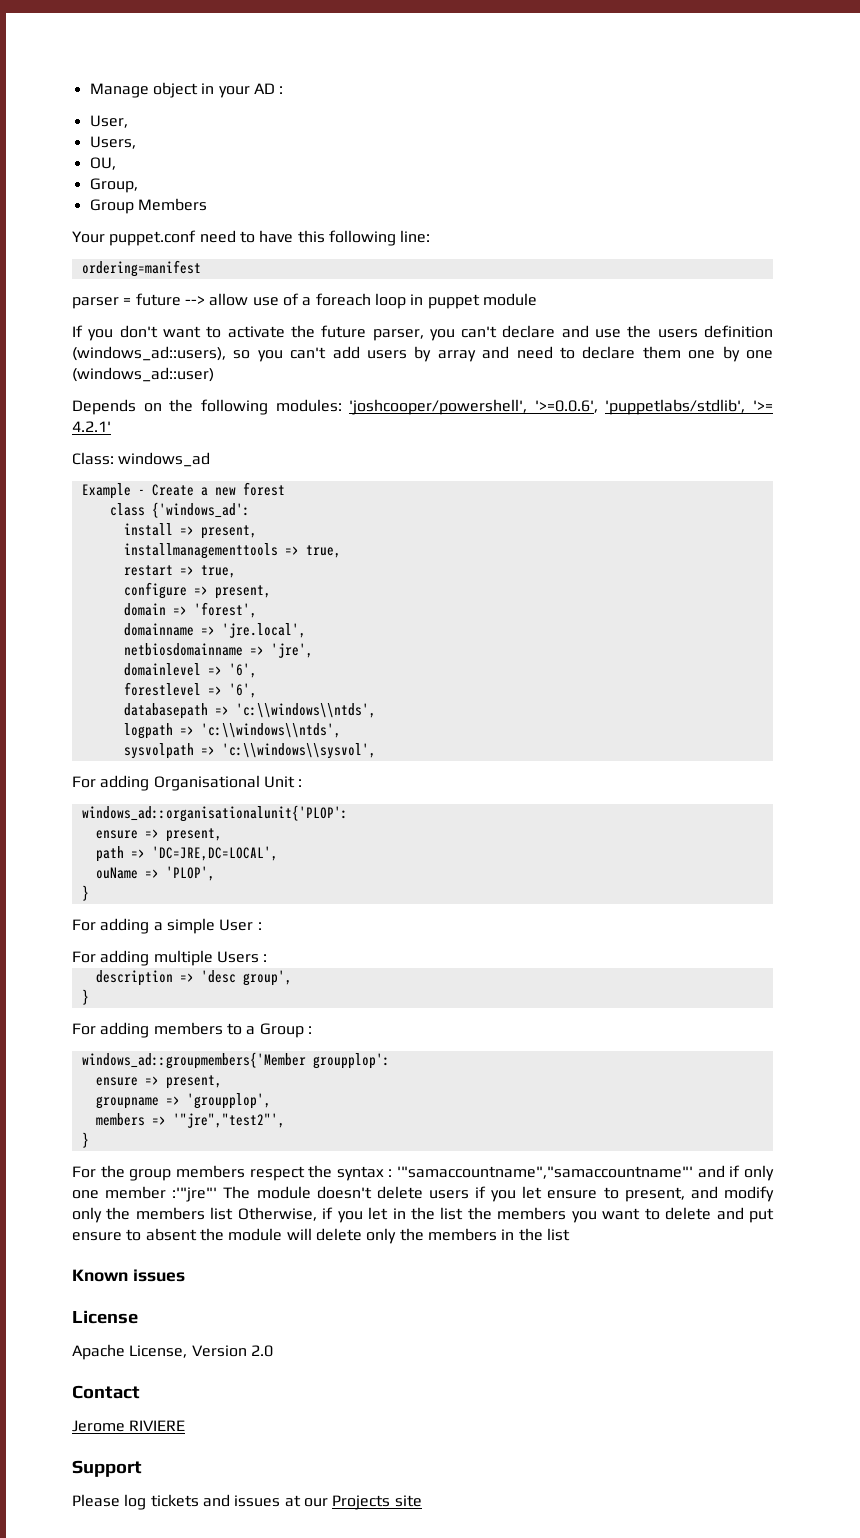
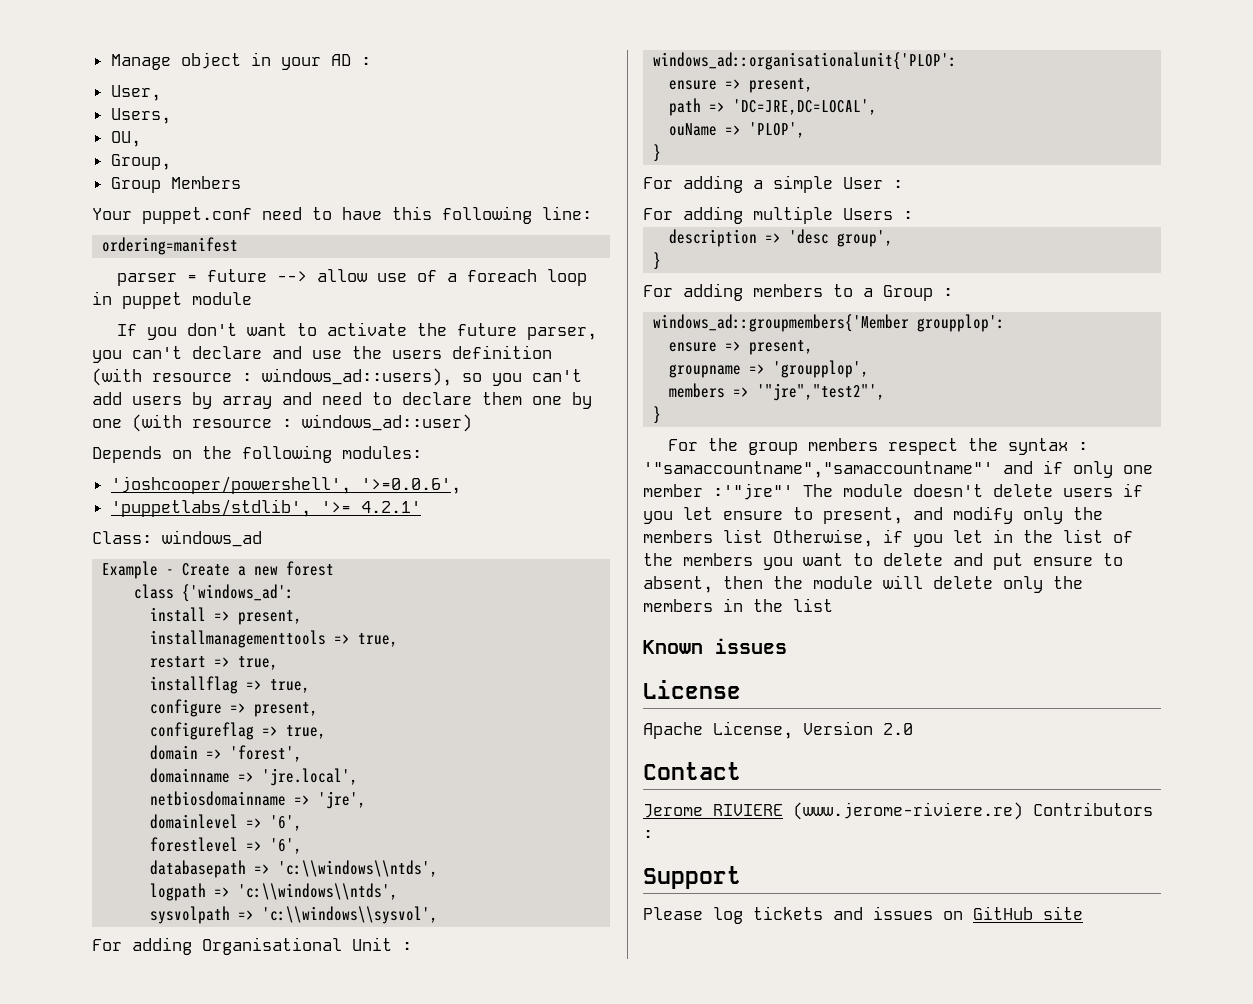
- If you don't want to activate the future parser, you can't declare and use the users definition (windows_ad::users), so you can't add users by array and need to declare them one by one (windows_ad::user)
+ If you don't want to activate the future parser, you can't declare and use the users definition (with resource : windows_ad::users), so you can't add users by array and need to declare them one by one (with resource : windows_ad::user)
- Depends on the following modules: 'joshcooper/powershell', '>=0.0.6', 'puppetlabs/stdlib', '>= 4.2.1'
+ Depends on the following modules:
+ 'joshcooper/powershell', '>=0.0.6',
+ 'puppetlabs/stdlib', '>= 4.2.1'
+ installflag => true,
+ configureflag => true,
- For the group members respect the syntax : '"samaccountname","samaccountname"' and if only one member :'"jre"' The module doesn't delete users if you let ensure to present, and modify only the members list Otherwise, if you let in the list the members you want to delete and put ensure to absent the module will delete only the members in the list
+ For the group members respect the syntax : '"samaccountname","samaccountname"' and if only one member :'"jre"' The module doesn't delete users if you let ensure to present, and modify only the members list Otherwise, if you let in the list of the members you want to delete and put ensure to absent, then the module will delete only the members in the list
- Jerome RIVIERE
+ Jerome RIVIERE (www.jerome-riviere.re) Contributors :
- Please log tickets and issues at our Projects site
+ Please log tickets and issues on GitHub site

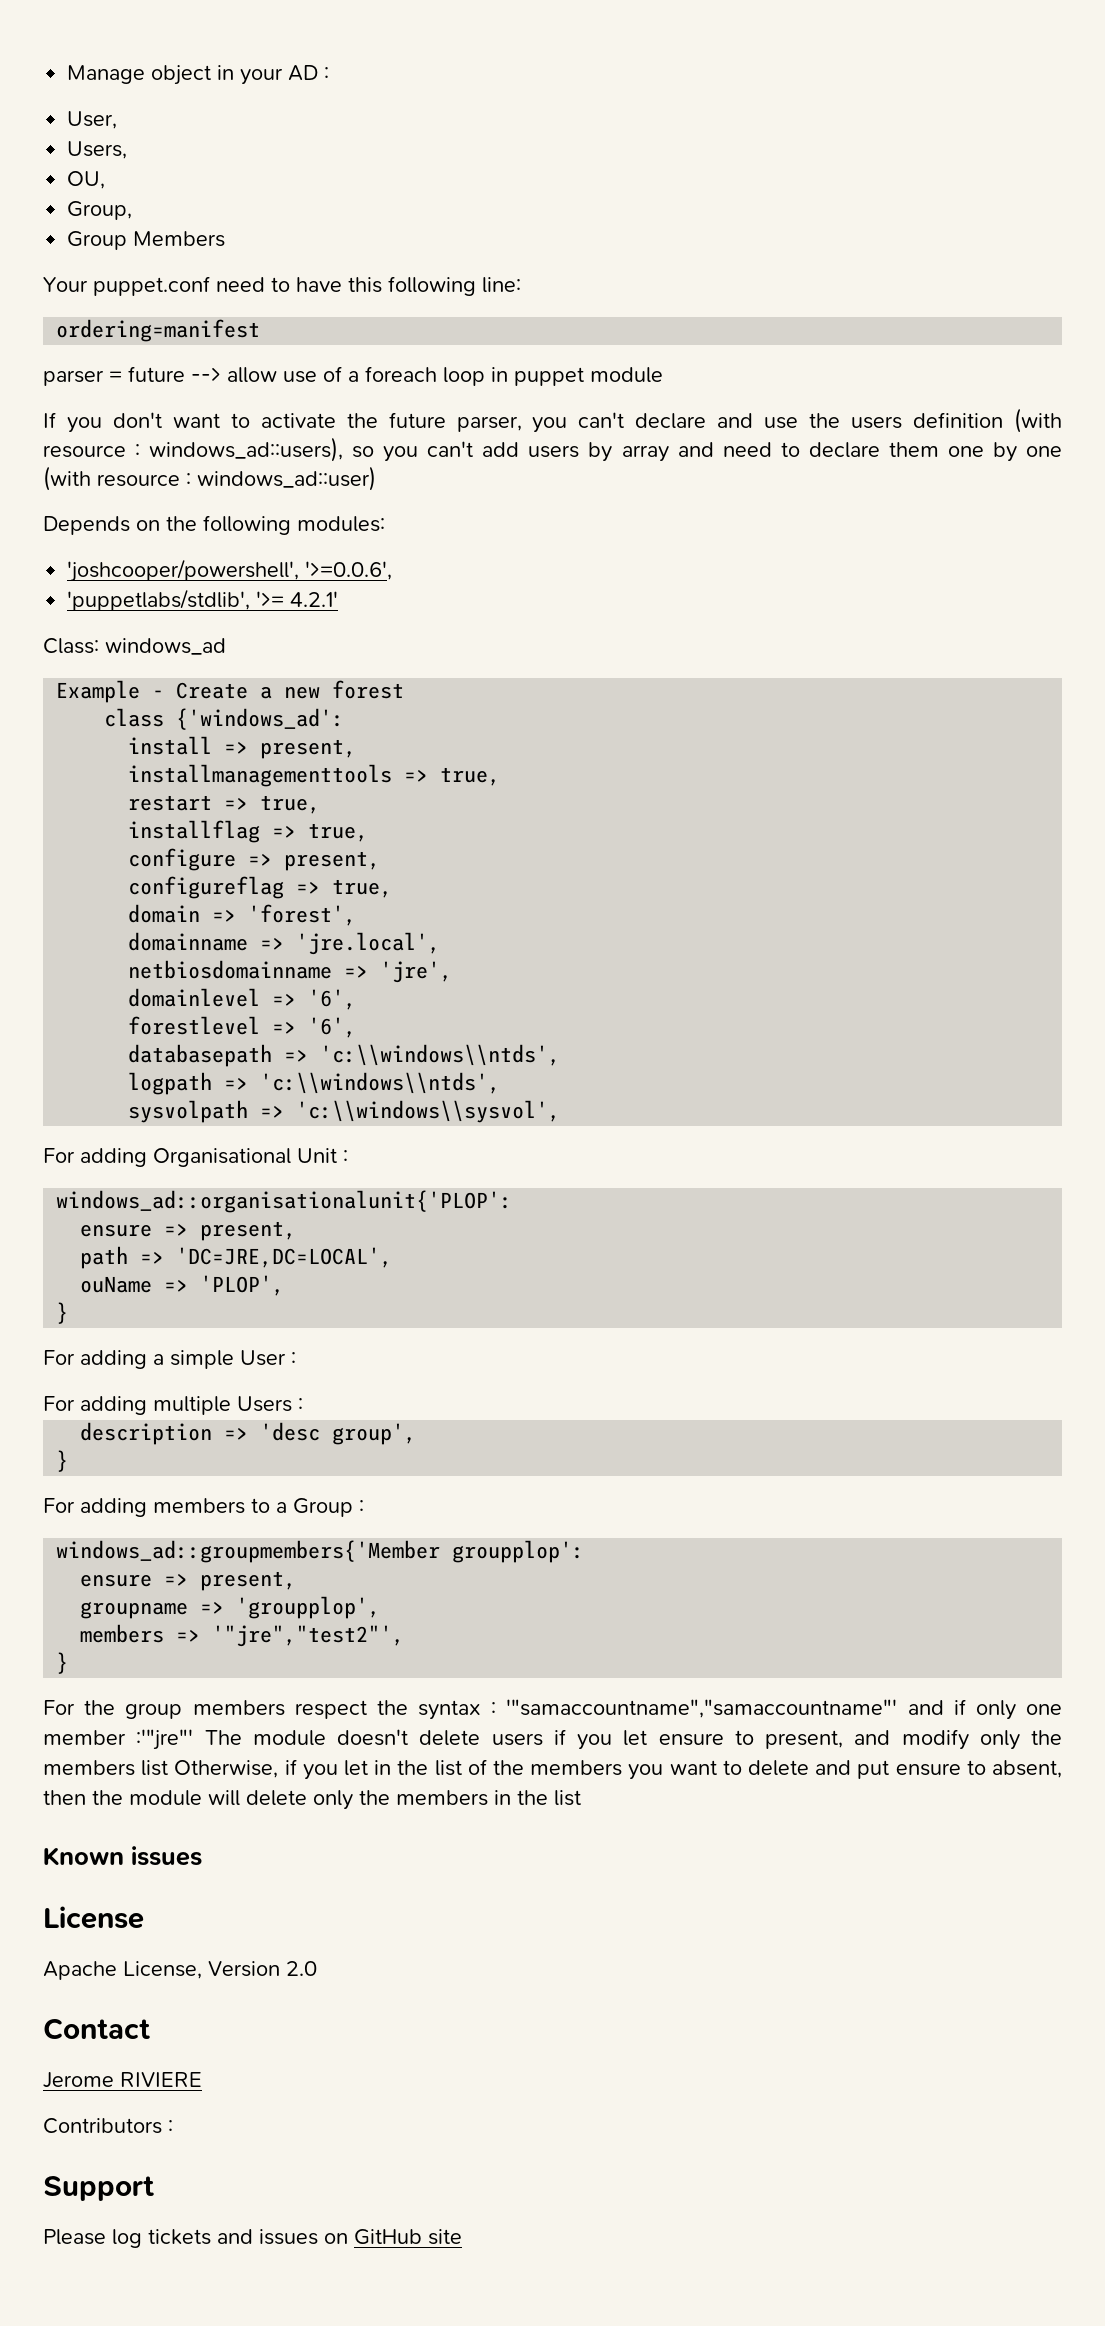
- Jerome RIVIERE (www.jerome-riviere.re) Contributors :
+ Jerome RIVIERE
+ Contributors :

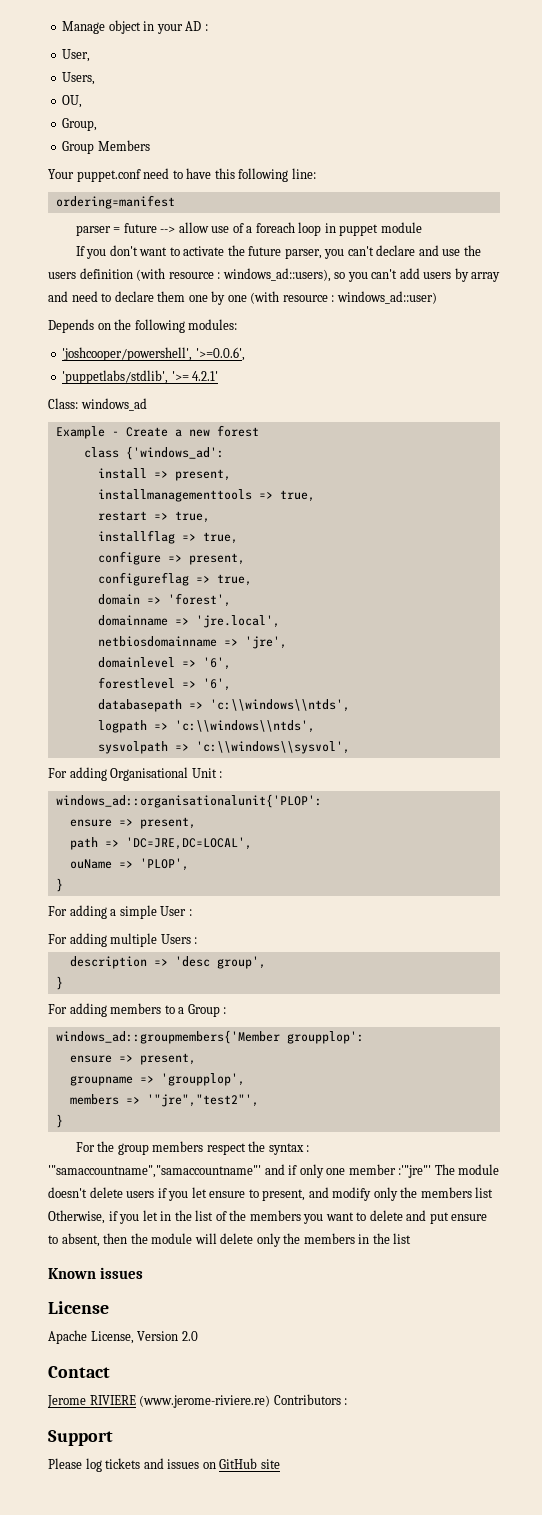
- Jerome RIVIERE
- Contributors :
+ Jerome RIVIERE (www.jerome-riviere.re) Contributors :

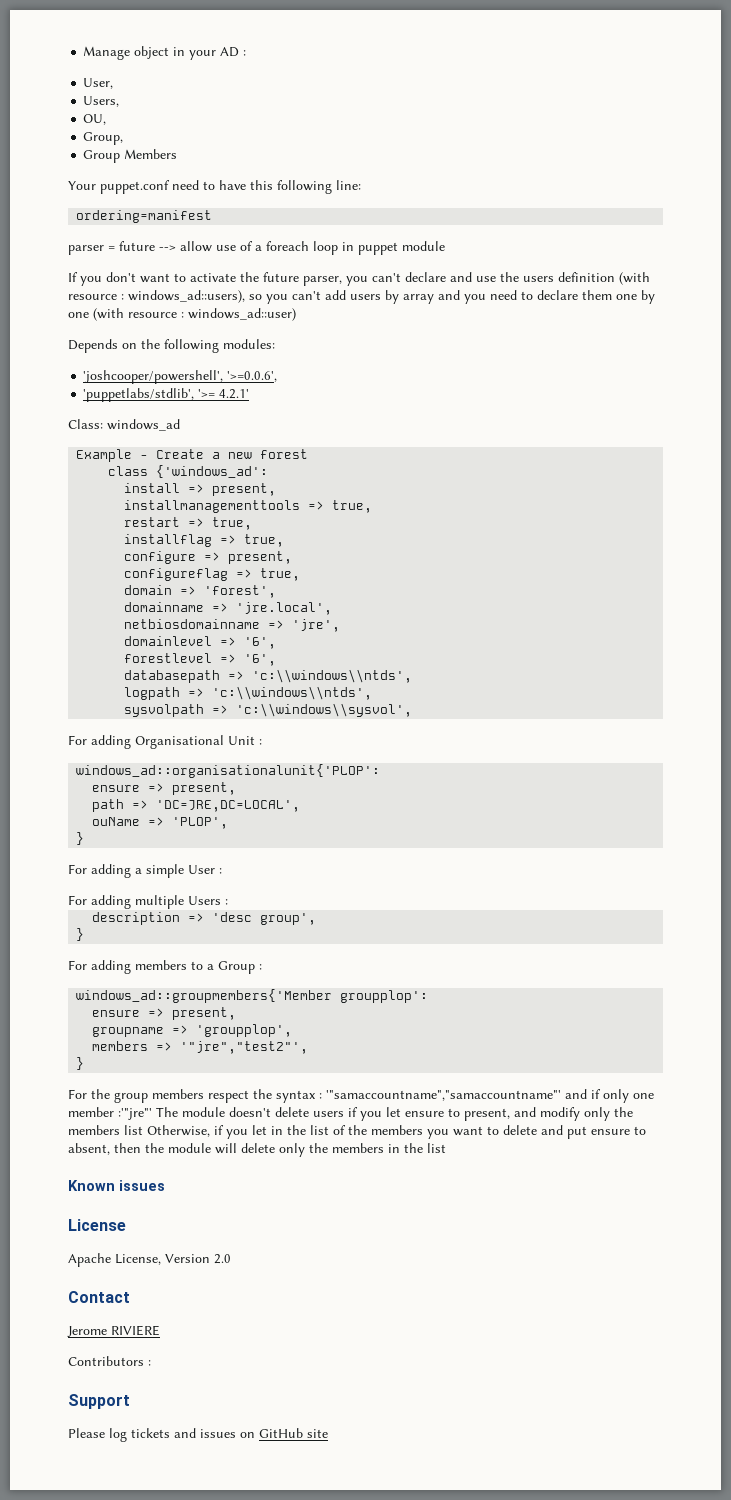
- If you don't want to activate the future parser, you can't declare and use the users definition (with resource : windows_ad::users), so you can't add users by array and need to declare them one by one (with resource : windows_ad::user)
+ If you don't want to activate the future parser, you can't declare and use the users definition (with resource : windows_ad::users), so you can't add users by array and you need to declare them one by one (with resource : windows_ad::user)
- Jerome RIVIERE (www.jerome-riviere.re) Contributors :
+ Jerome RIVIERE
+ Contributors :

